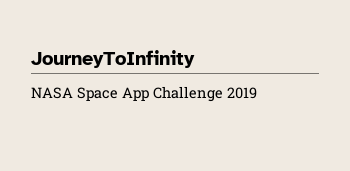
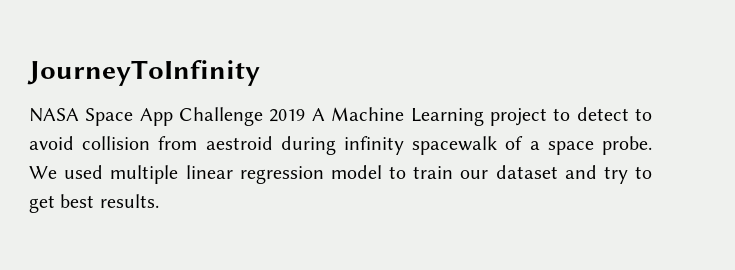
- NASA Space App Challenge 2019
+ NASA Space App Challenge 2019 A Machine Learning project to detect to avoid collision from aestroid during infinity spacewalk of a space probe. We used multiple linear regression model to train our dataset and try to get best results.

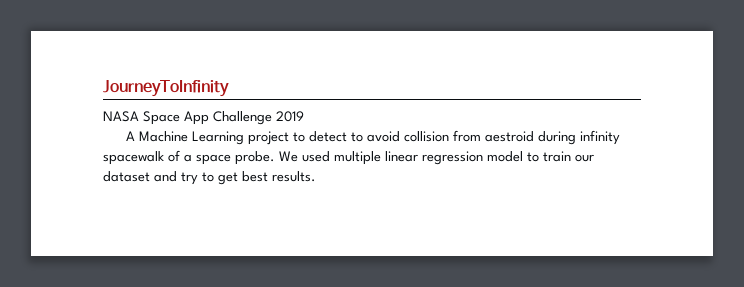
- NASA Space App Challenge 2019 A Machine Learning project to detect to avoid collision from aestroid during infinity spacewalk of a space probe.
+ NASA Space App Challenge 2019
+ A Machine Learning project to detect to avoid collision from aestroid during infinity spacewalk of a space probe.

